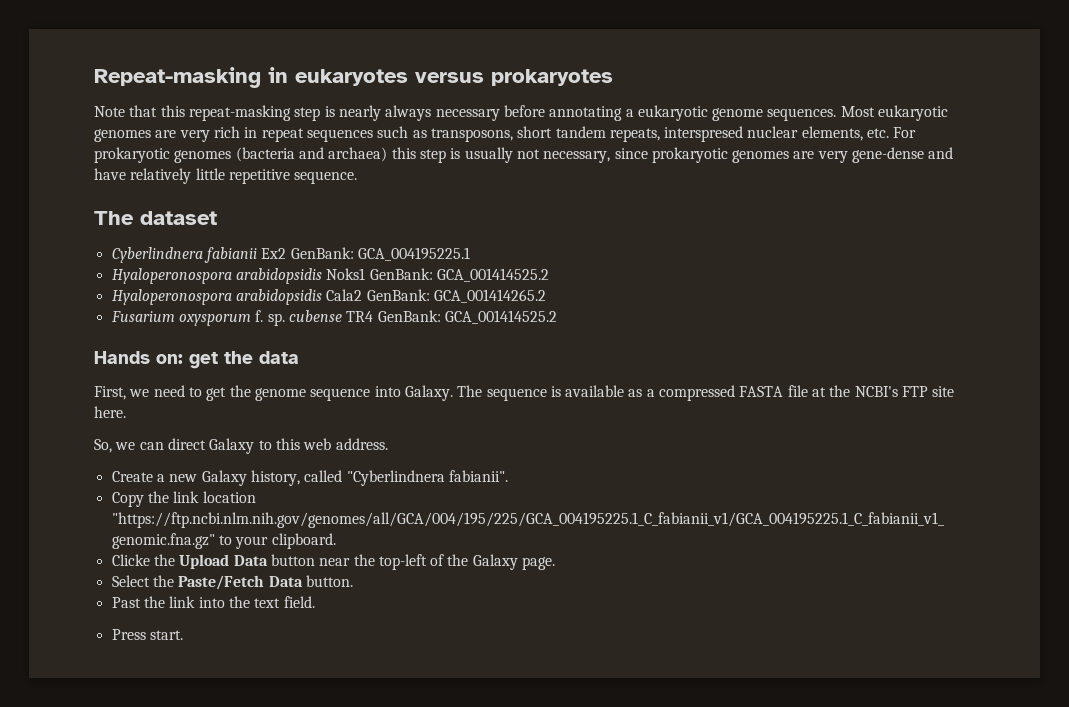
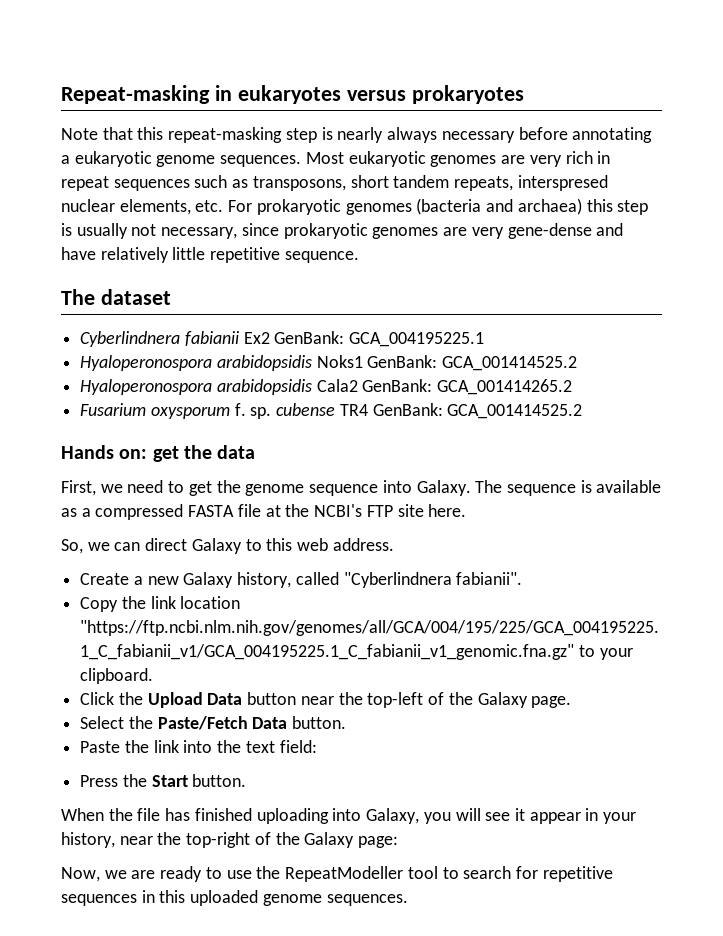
- Clicke the Upload Data button near the top-left of the Galaxy page.
+ Click the Upload Data button near the top-left of the Galaxy page.
- Past the link into the text field.
+ Paste the link into the text field:
- Press start.
+ Press the Start button.
+ When the file has finished uploading into Galaxy, you will see it appear in your history, near the top-right of the Galaxy page:
+ Now, we are ready to use the RepeatModeller tool to search for repetitive sequences in this uploaded genome sequences.

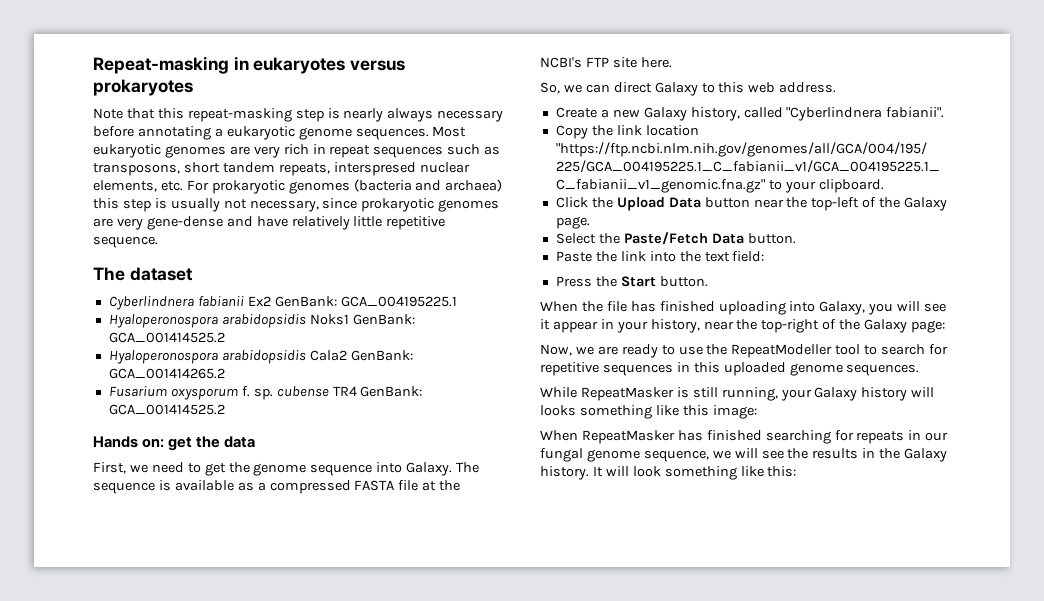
+ While RepeatMasker is still running, your Galaxy history will looks something like this image:
+ When RepeatMasker has finished searching for repeats in our fungal genome sequence, we will see the results in the Galaxy history. It will look something like this:

